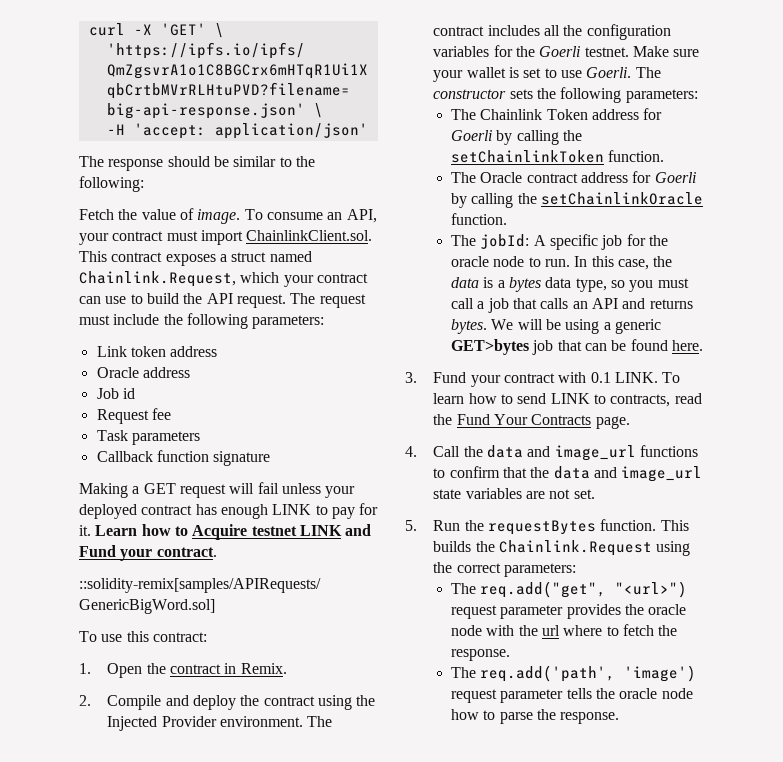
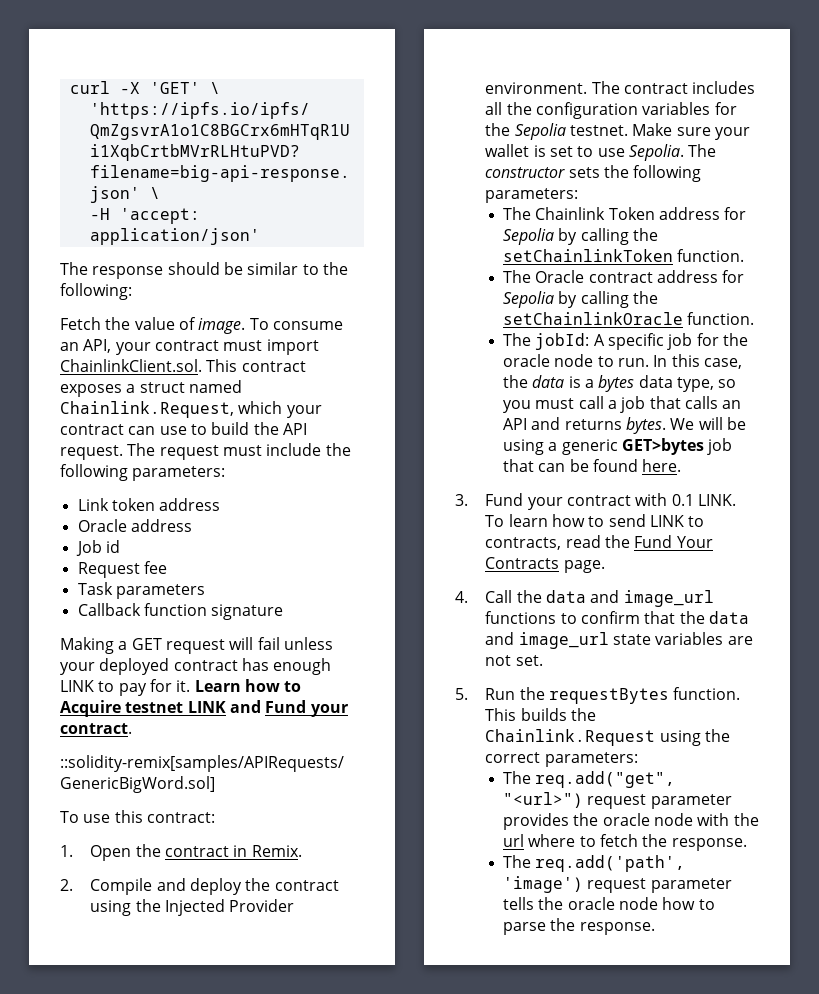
- The contract includes all the configuration variables for the Goerli testnet.
+ The contract includes all the configuration variables for the Sepolia testnet.
- Make sure your wallet is set to use Goerli.
+ Make sure your wallet is set to use Sepolia.
- The Chainlink Token address for Goerli by calling the setChainlinkToken function.
+ The Chainlink Token address for Sepolia by calling the setChainlinkToken function.
- The Oracle contract address for Goerli by calling the setChainlinkOracle function.
+ The Oracle contract address for Sepolia by calling the setChainlinkOracle function.

